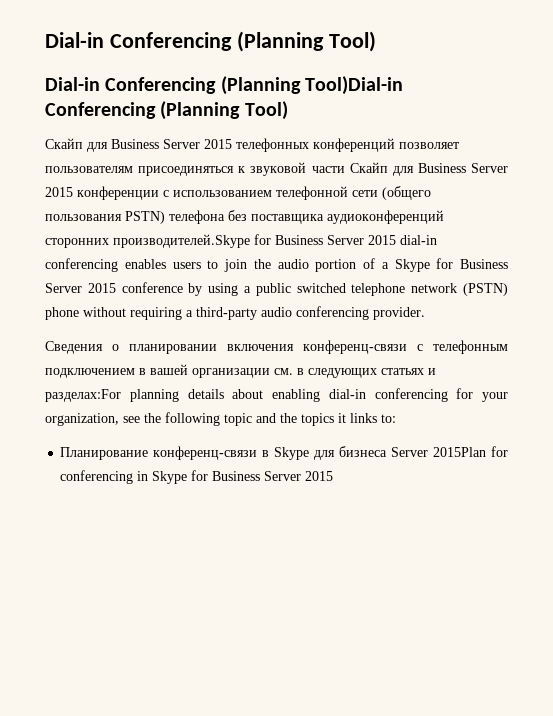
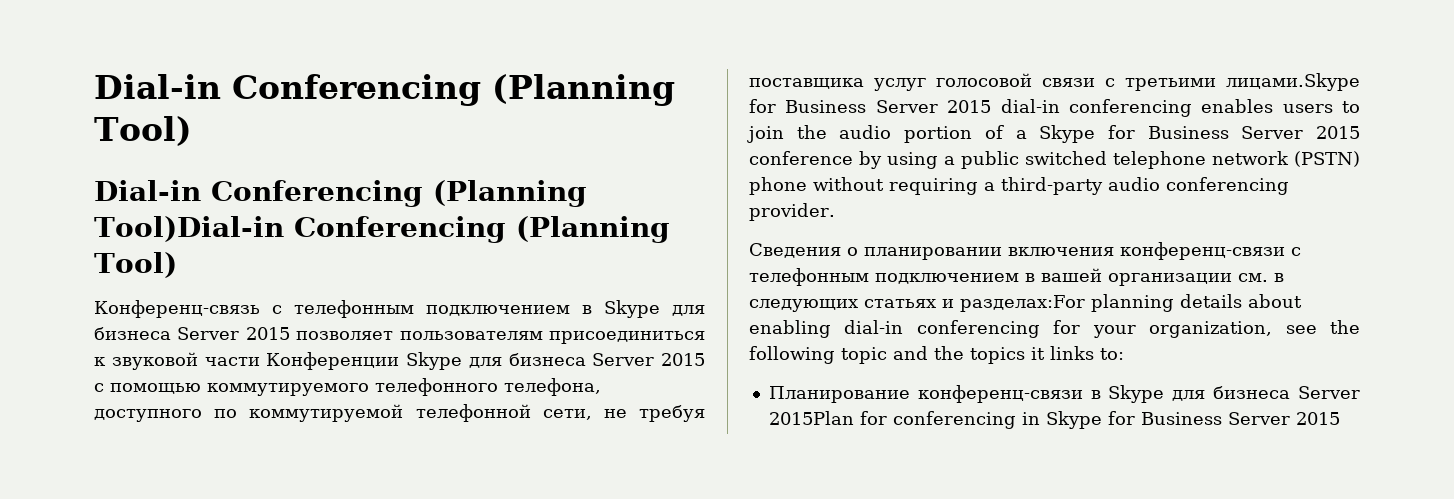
- Скайп для Business Server 2015 телефонных конференций позволяет пользователям присоединяться к звуковой части Скайп для Business Server 2015 конференции с использованием телефонной сети (общего пользования PSTN) телефона без поставщика аудиоконференций сторонних производителей.Skype for Business Server 2015 dial-in conferencing enables users to join the audio portion of a Skype for Business Server 2015 conference by using a public switched telephone network (PSTN) phone without requiring a third-party audio conferencing provider.
+ Конференц-связь с телефонным подключением в Skype для бизнеса Server 2015 позволяет пользователям присоединиться к звуковой части Конференции Skype для бизнеса Server 2015 с помощью коммутируемого телефонного телефона, доступного по коммутируемой телефонной сети, не требуя поставщика услуг голосовой связи с третьими лицами.Skype for Business Server 2015 dial-in conferencing enables users to join the audio portion of a Skype for Business Server 2015 conference by using a public switched telephone network (PSTN) phone without requiring a third-party audio conferencing provider.

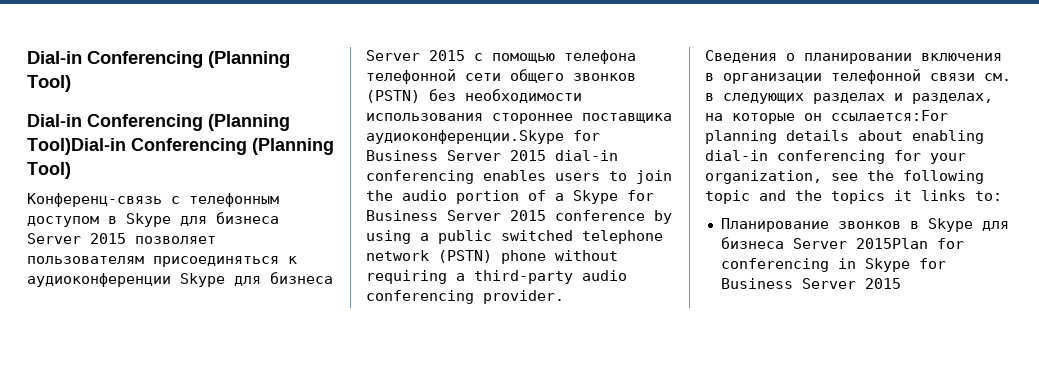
- Конференц-связь с телефонным подключением в Skype для бизнеса Server 2015 позволяет пользователям присоединиться к звуковой части Конференции Skype для бизнеса Server 2015 с помощью коммутируемого телефонного телефона, доступного по коммутируемой телефонной сети, не требуя поставщика услуг голосовой связи с третьими лицами.Skype for Business Server 2015 dial-in conferencing enables users to join the audio portion of a Skype for Business Server 2015 conference by using a public switched telephone network (PSTN) phone without requiring a third-party audio conferencing provider.
+ Конференц-связь с телефонным доступом в Skype для бизнеса Server 2015 позволяет пользователям присоединяться к аудиоконференции Skype для бизнеса Server 2015 с помощью телефона телефонной сети общего звонков (PSTN) без необходимости использования стороннее поставщика аудиоконференции.Skype for Business Server 2015 dial-in conferencing enables users to join the audio portion of a Skype for Business Server 2015 conference by using a public switched telephone network (PSTN) phone without requiring a third-party audio conferencing provider.
- Сведения о планировании включения конференц-связи с телефонным подключением в вашей организации см. в следующих статьях и разделах:For planning details about enabling dial-in conferencing for your organization, see the following topic and the topics it links to:
+ Сведения о планировании включения в организации телефонной связи см. в следующих разделах и разделах, на которые он ссылается:For planning details about enabling dial-in conferencing for your organization, see the following topic and the topics it links to:
- Планирование конференц-связи в Skype для бизнеса Server 2015Plan for conferencing in Skype for Business Server 2015
+ Планирование звонков в Skype для бизнеса Server 2015Plan for conferencing in Skype for Business Server 2015

